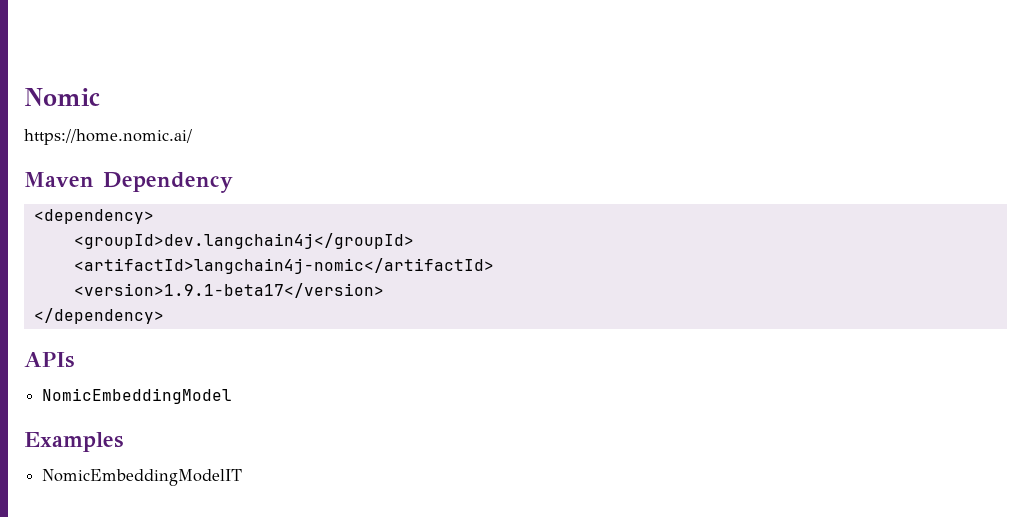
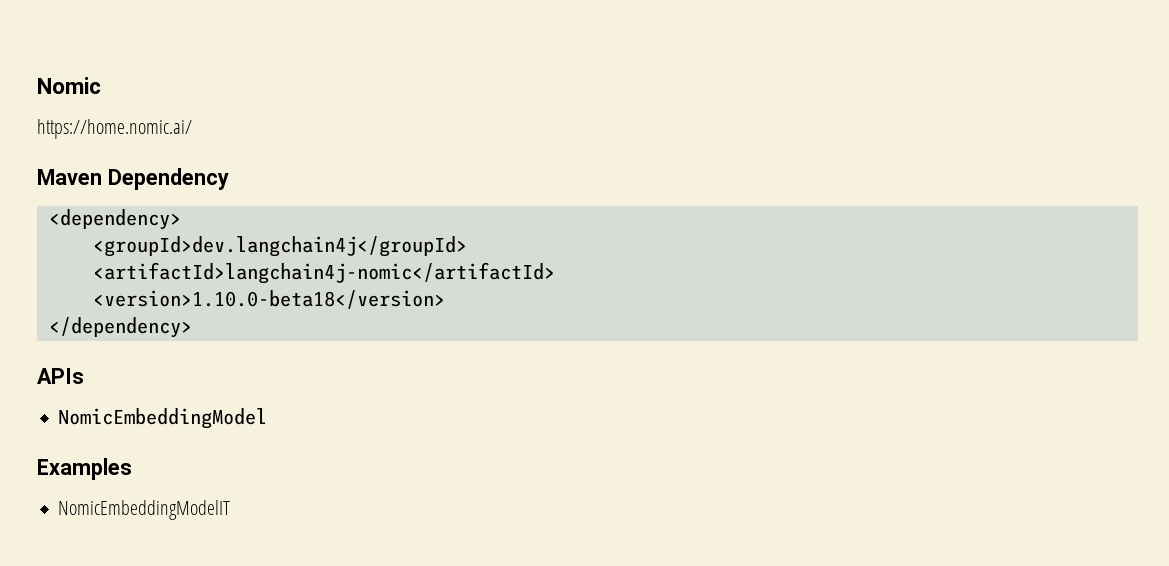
- <version>1.9.1-beta17</version>
+ <version>1.10.0-beta18</version>

